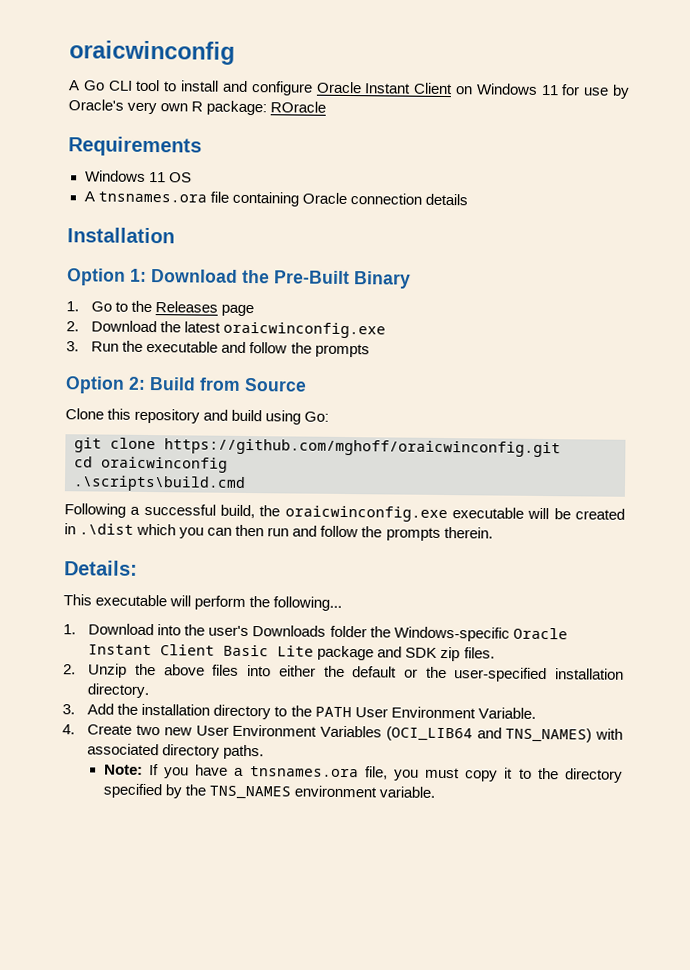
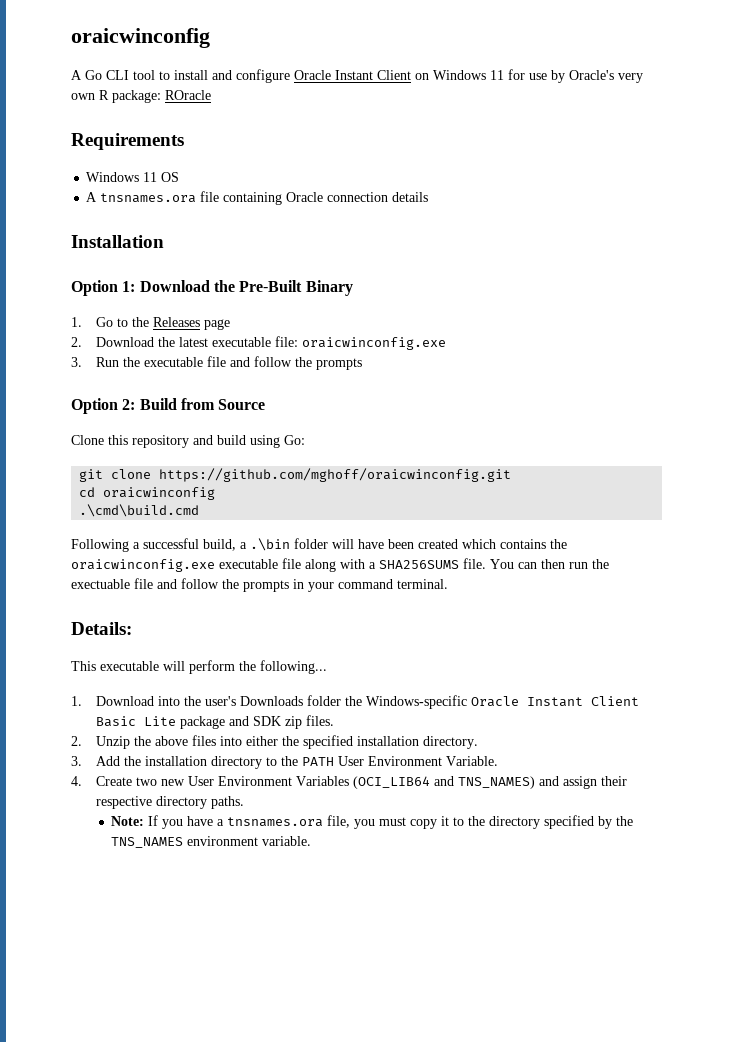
- 2. Download the latest oraicwinconfig.exe
+ 2. Download the latest executable file: oraicwinconfig.exe
- 3. Run the executable and follow the prompts
+ 3. Run the executable file and follow the prompts
- .\scripts\build.cmd
+ .\cmd\build.cmd
- Following a successful build, the oraicwinconfig.exe executable will be created in .\dist which you can then run and follow the prompts therein.
+ Following a successful build, a .\bin folder will have been created which contains the oraicwinconfig.exe executable file along with a SHA256SUMS file. You can then run the exectuable file and follow the prompts in your command terminal.
- 2. Unzip the above files into either the default or the user-specified installation directory.
+ 2. Unzip the above files into either the specified installation directory.
- 4. Create two new User Environment Variables (OCI_LIB64 and TNS_NAMES) with associated directory paths.
+ 4. Create two new User Environment Variables (OCI_LIB64 and TNS_NAMES) and assign their respective directory paths.

